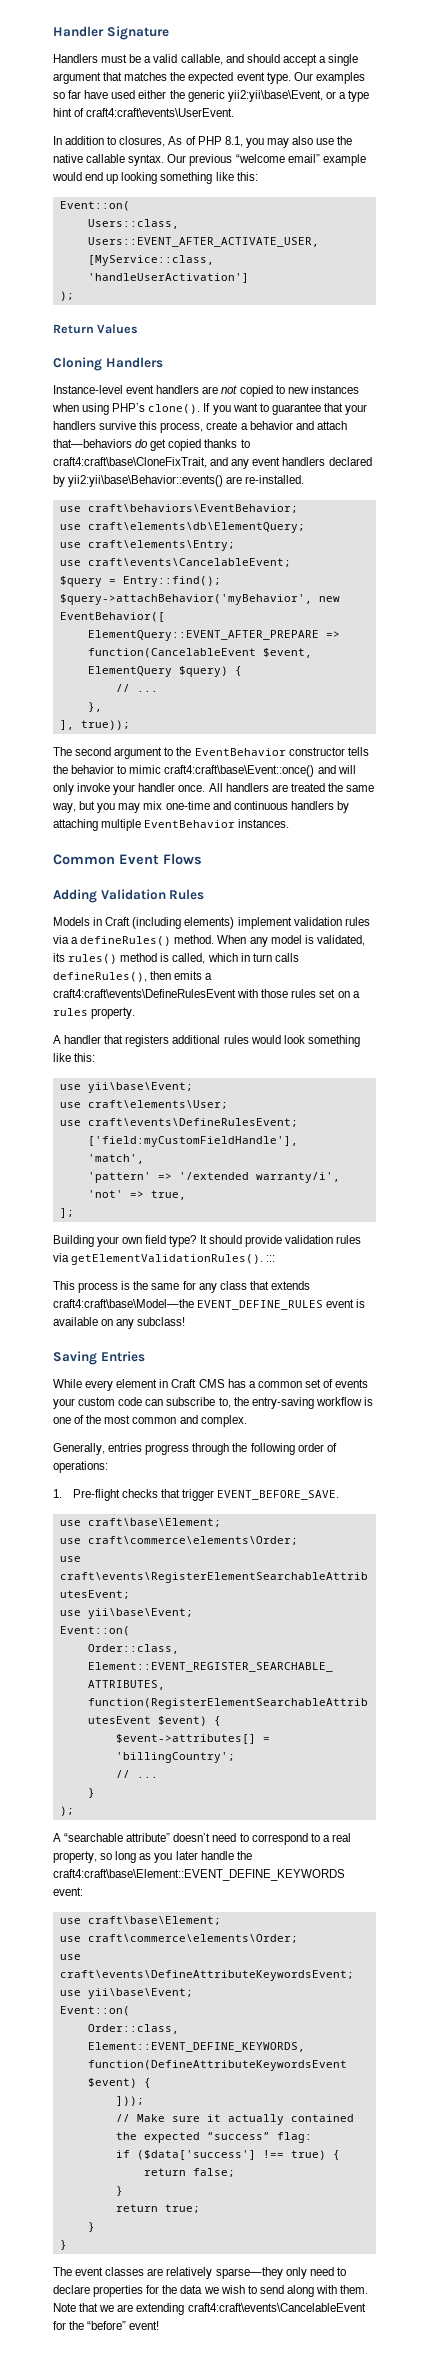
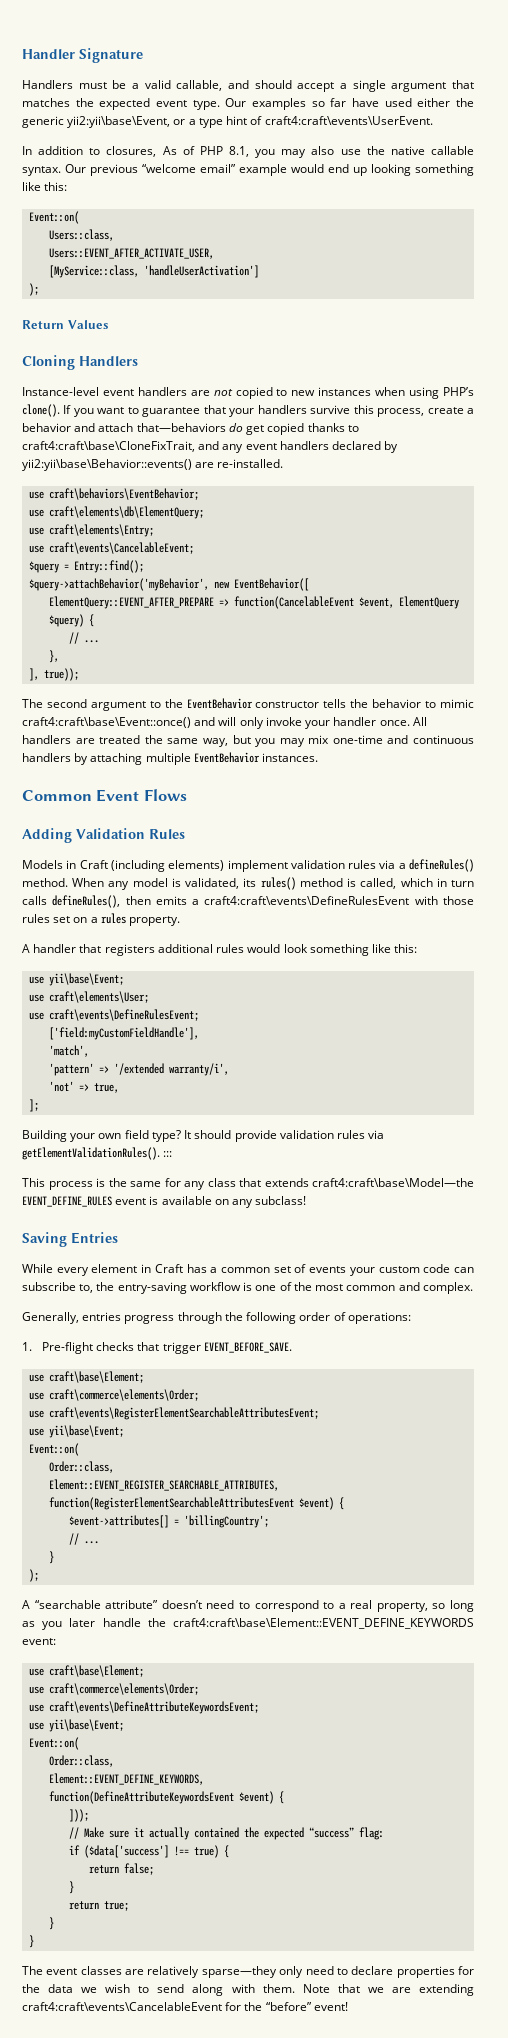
- While every element in Craft CMS has a common set of events your custom code can subscribe to, the entry-saving workflow is one of the most common and complex.
+ While every element in Craft has a common set of events your custom code can subscribe to, the entry-saving workflow is one of the most common and complex.

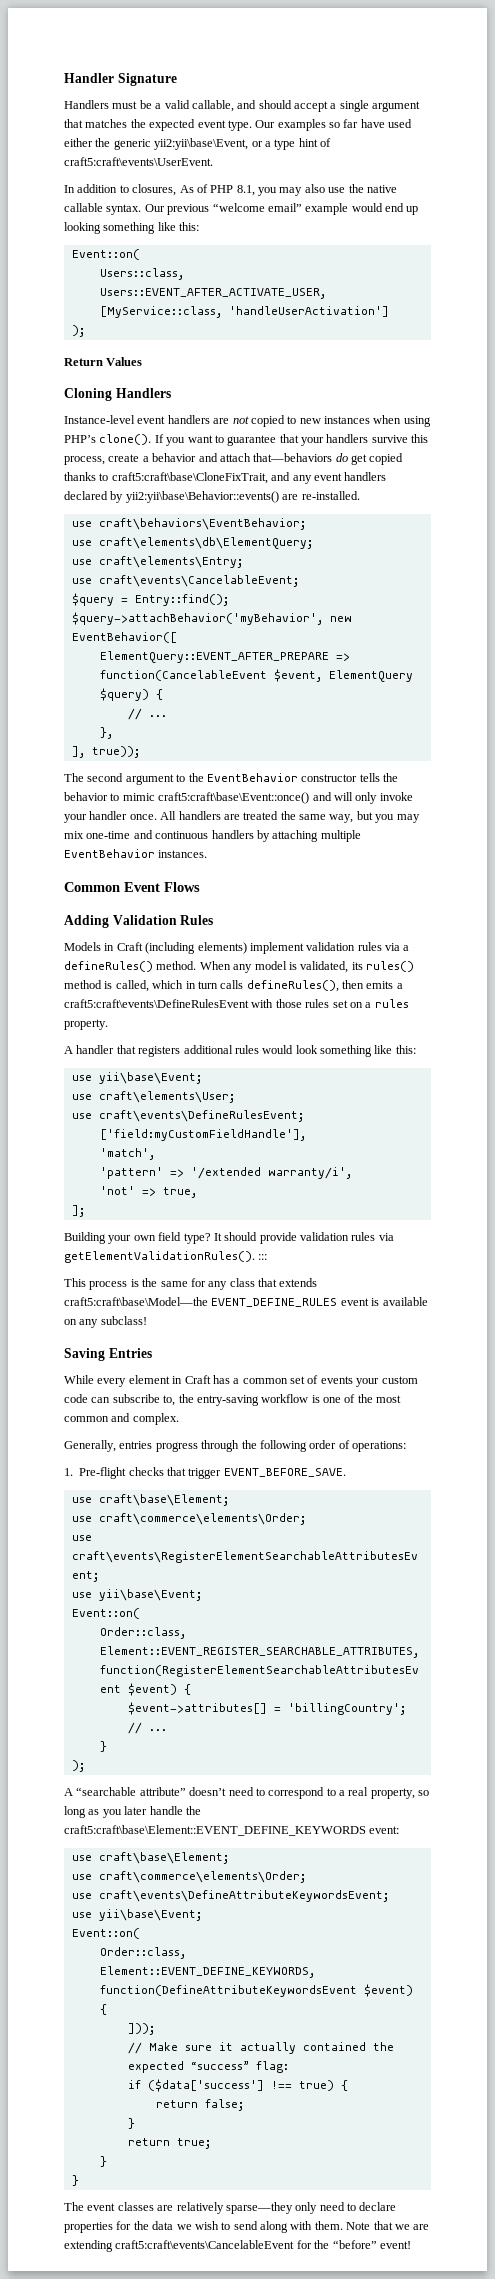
- Our examples so far have used either the generic yii2:yii\base\Event, or a type hint of craft4:craft\events\UserEvent.
+ Our examples so far have used either the generic yii2:yii\base\Event, or a type hint of craft5:craft\events\UserEvent.
- If you want to guarantee that your handlers survive this process, create a behavior and attach that—behaviors do get copied thanks to craft4:craft\base\CloneFixTrait, and any event handlers declared by yii2:yii\base\Behavior::events() are re-installed.
+ If you want to guarantee that your handlers survive this process, create a behavior and attach that—behaviors do get copied thanks to craft5:craft\base\CloneFixTrait, and any event handlers declared by yii2:yii\base\Behavior::events() are re-installed.
- The second argument to the EventBehavior constructor tells the behavior to mimic craft4:craft\base\Event::once() and will only invoke your handler once.
+ The second argument to the EventBehavior constructor tells the behavior to mimic craft5:craft\base\Event::once() and will only invoke your handler once.
- When any model is validated, its rules() method is called, which in turn calls defineRules(), then emits a craft4:craft\events\DefineRulesEvent with those rules set on a rules property.
+ When any model is validated, its rules() method is called, which in turn calls defineRules(), then emits a craft5:craft\events\DefineRulesEvent with those rules set on a rules property.
- This process is the same for any class that extends craft4:craft\base\Model—the EVENT_DEFINE_RULES event is available on any subclass!
+ This process is the same for any class that extends craft5:craft\base\Model—the EVENT_DEFINE_RULES event is available on any subclass!
- A “searchable attribute” doesn’t need to correspond to a real property, so long as you later handle the craft4:craft\base\Element::EVENT_DEFINE_KEYWORDS event:
+ A “searchable attribute” doesn’t need to correspond to a real property, so long as you later handle the craft5:craft\base\Element::EVENT_DEFINE_KEYWORDS event:
- Note that we are extending craft4:craft\events\CancelableEvent for the “before” event!
+ Note that we are extending craft5:craft\events\CancelableEvent for the “before” event!

